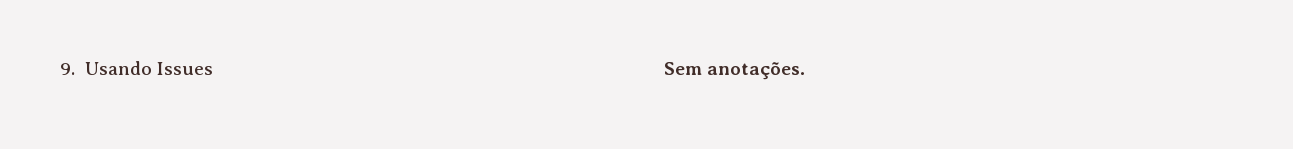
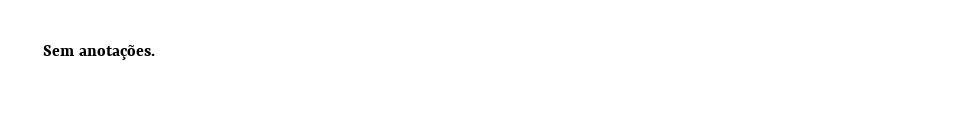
- 9. Usando Issues

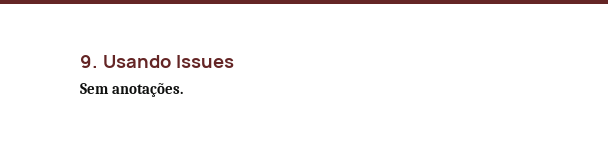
+ 9. Usando Issues

